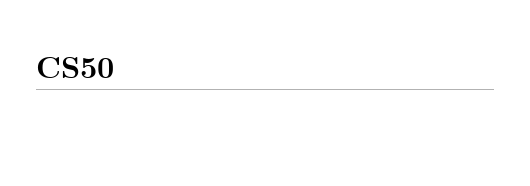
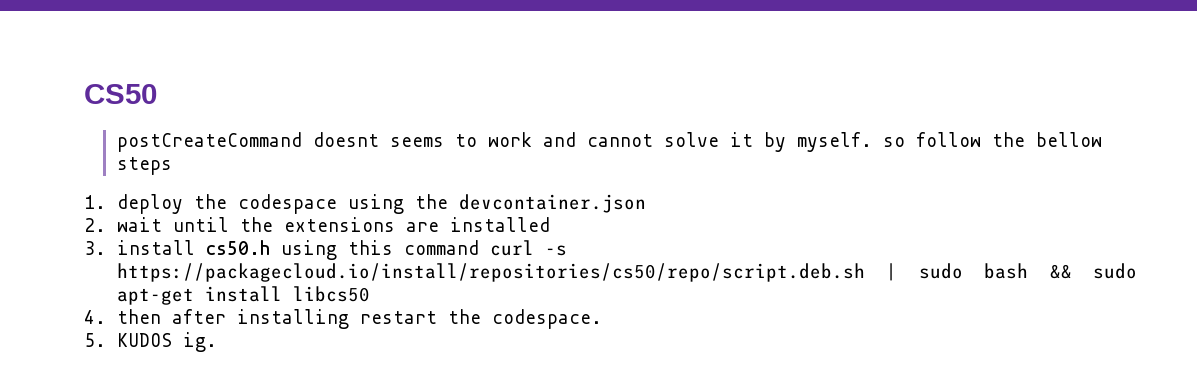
+ postCreateCommand doesnt seems to work and cannot solve it by myself. so follow the bellow steps
+ 1. deploy the codespace using the devcontainer.json
+ 2. wait until the extensions are installed
+ 3. install cs50.h using this command curl -s https://packagecloud.io/install/repositories/cs50/repo/script.deb.sh | sudo bash && sudo apt-get install libcs50
+ 4. then after installing restart the codespace.
+ 5. KUDOS ig.

